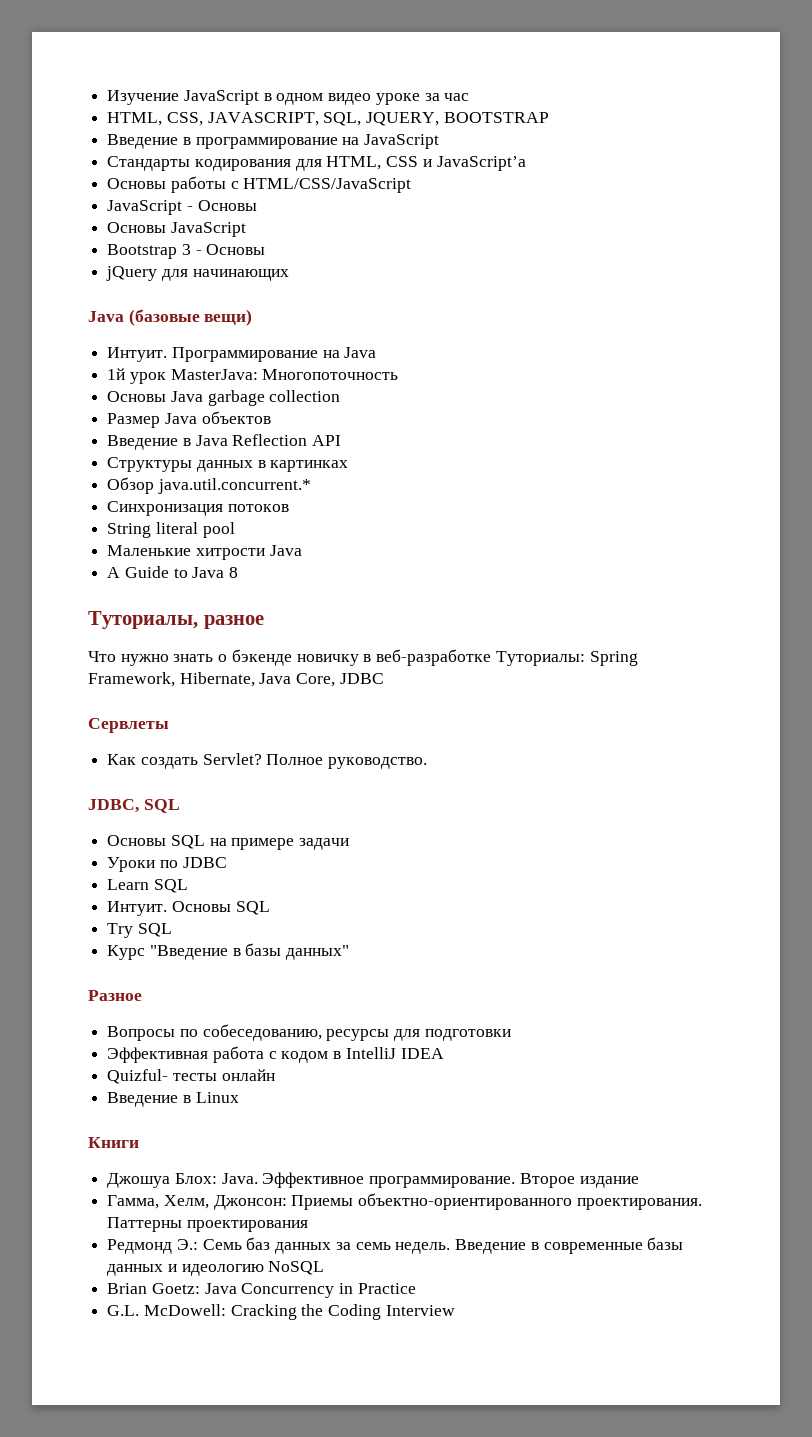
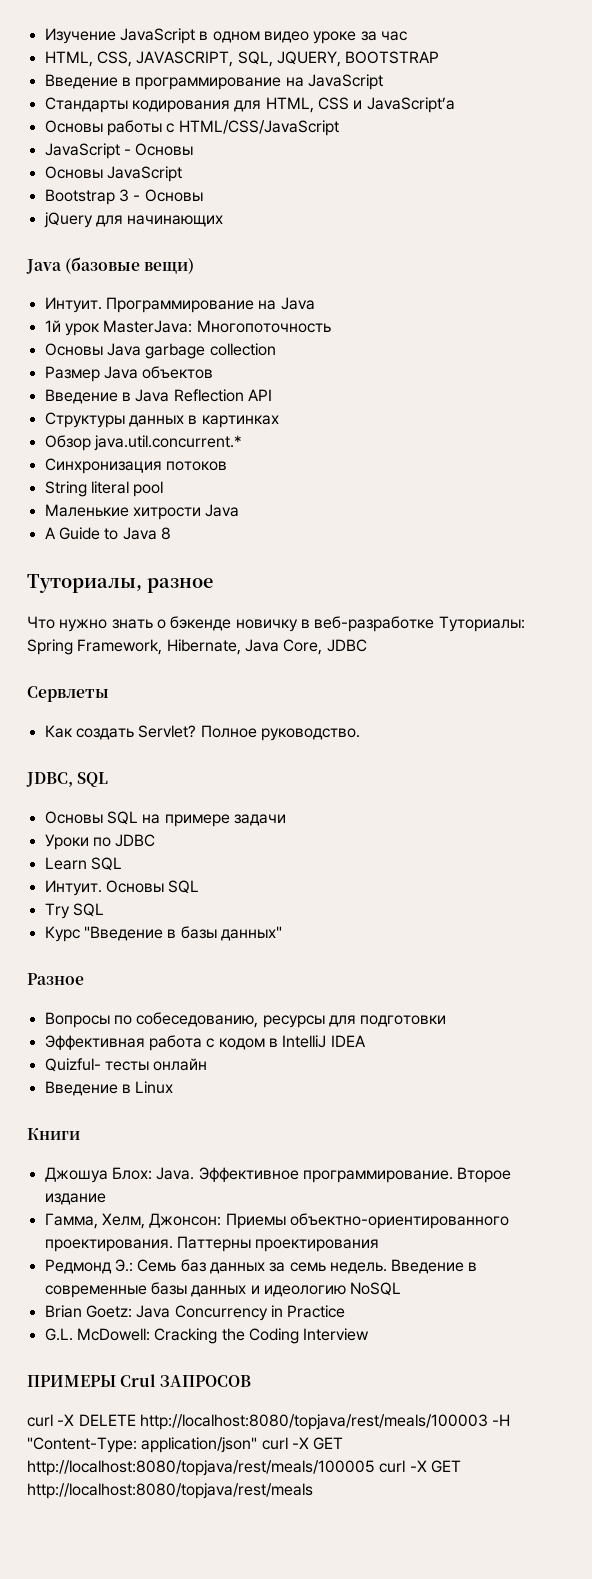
+ ПРИМЕРЫ Crul ЗАПРОСОВ
+ curl -X DELETE http://localhost:8080/topjava/rest/meals/100003 -H "Content-Type: application/json" curl -X GET http://localhost:8080/topjava/rest/meals/100005 curl -X GET http://localhost:8080/topjava/rest/meals

